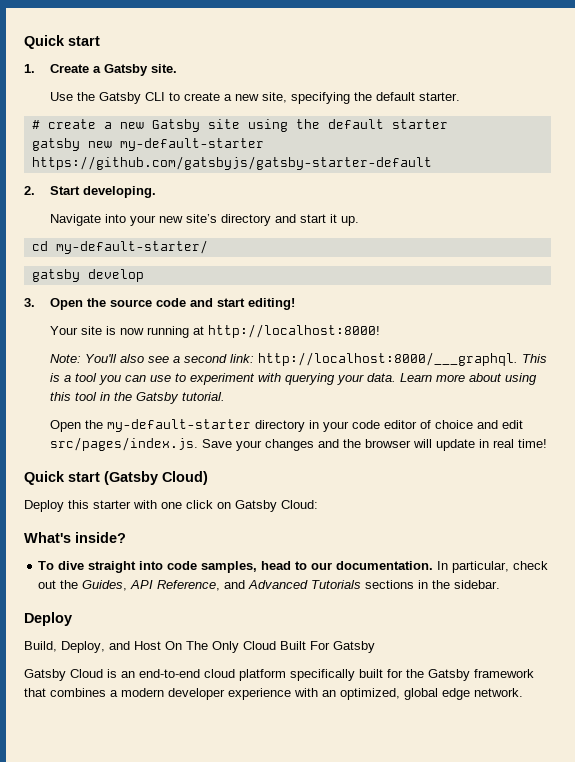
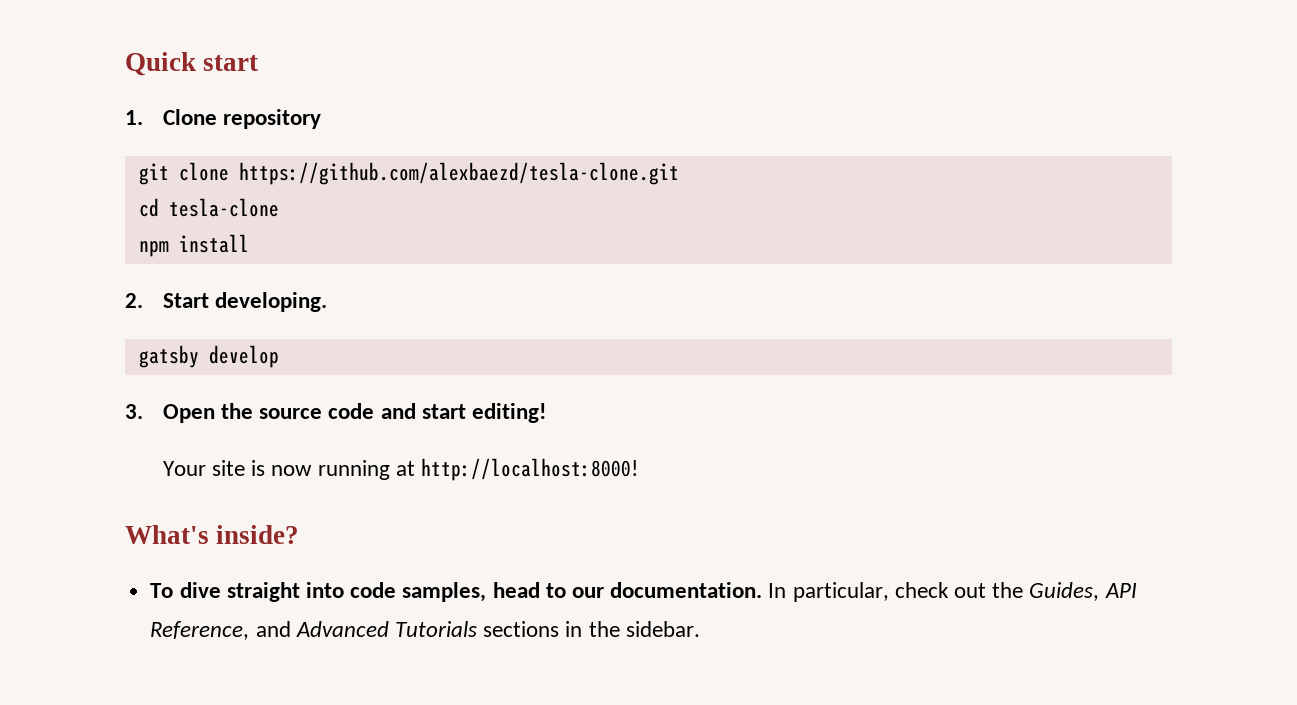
- 1. Create a Gatsby site.
- Use the Gatsby CLI to create a new site, specifying the default starter.
- # create a new Gatsby site using the default starter
- gatsby new my-default-starter https://github.com/gatsbyjs/gatsby-starter-default
+ 1. Clone repository
+ git clone https://github.com/alexbaezd/tesla-clone.git
+ cd tesla-clone
+ npm install
  2. Start developing.
- Navigate into your new site’s directory and start it up.
- cd my-default-starter/
- Note: You'll also see a second link: http://localhost:8000/___graphql. This is a tool you can use to experiment with querying your data. Learn more about using this tool in the Gatsby tutorial.
- Open the my-default-starter directory in your code editor of choice and edit src/pages/index.js. Save your changes and the browser will update in real time!
- Quick start (Gatsby Cloud)
- Deploy this starter with one click on Gatsby Cloud:
  In particular, check out the Guides, API Reference, and Advanced Tutorials sections in the sidebar.
- Deploy
- Build, Deploy, and Host On The Only Cloud Built For Gatsby
- Gatsby Cloud is an end-to-end cloud platform specifically built for the Gatsby framework that combines a modern developer experience with an optimized, global edge network.

